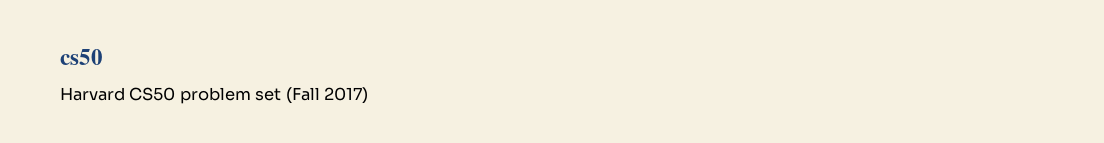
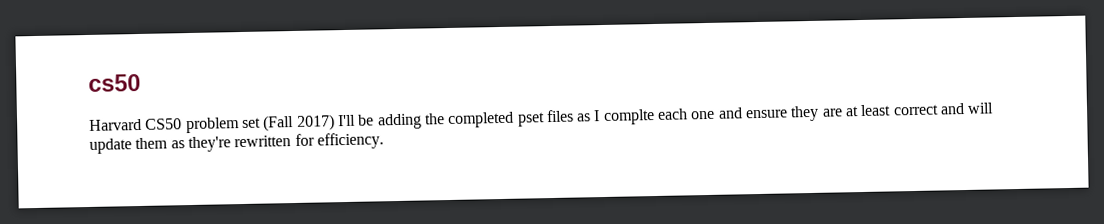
- Harvard CS50 problem set (Fall 2017)
+ Harvard CS50 problem set (Fall 2017) I'll be adding the completed pset files as I complte each one and ensure they are at least correct and will update them as they're rewritten for efficiency.

